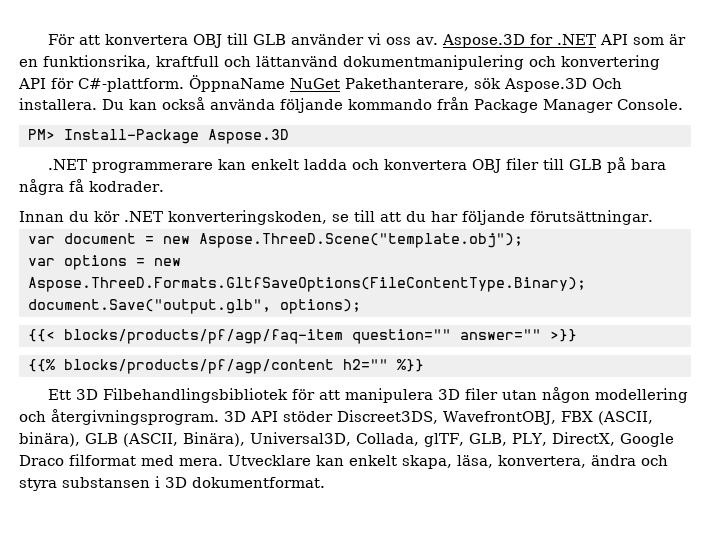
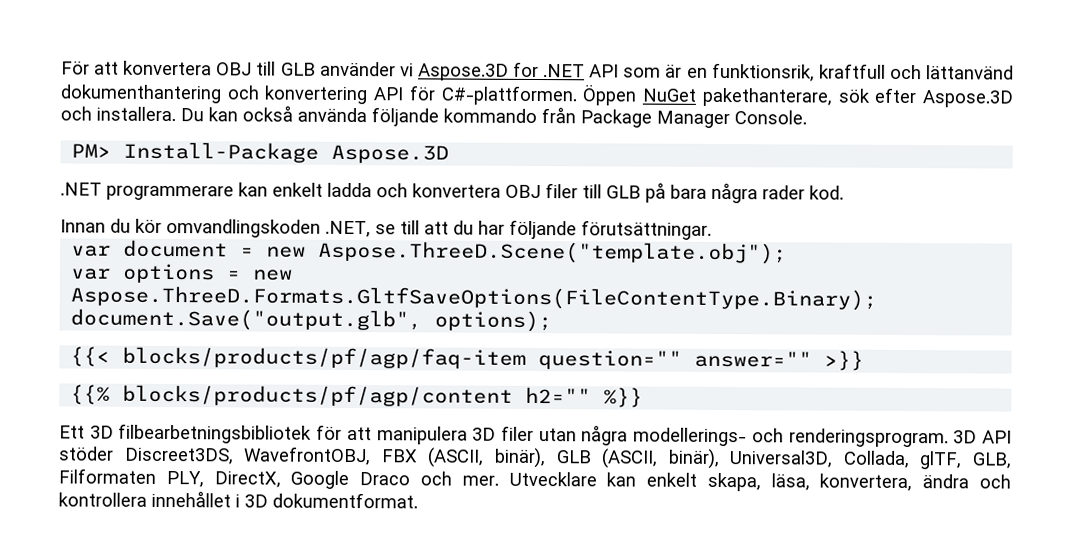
- För att konvertera OBJ till GLB använder vi oss av. Aspose.3D for .NET API som är en funktionsrika, kraftfull och lättanvänd dokumentmanipulering och konvertering API för C#-plattform. ÖppnaName NuGet Pakethanterare, sök Aspose.3D Och installera.
+ För att konvertera OBJ till GLB använder vi Aspose.3D for .NET API som är en funktionsrik, kraftfull och lättanvänd dokumenthantering och konvertering API för C#-plattformen. Öppen NuGet pakethanterare, sök efter Aspose.3D och installera.
- .NET programmerare kan enkelt ladda och konvertera OBJ filer till GLB på bara några få kodrader.
+ .NET programmerare kan enkelt ladda och konvertera OBJ filer till GLB på bara några rader kod.
- Innan du kör .NET konverteringskoden, se till att du har följande förutsättningar.
+ Innan du kör omvandlingskoden .NET, se till att du har följande förutsättningar.
- Ett 3D Filbehandlingsbibliotek för att manipulera 3D filer utan någon modellering och återgivningsprogram.
+ Ett 3D filbearbetningsbibliotek för att manipulera 3D filer utan några modellerings- och renderingsprogram.
- 3D API stöder Discreet3DS, WavefrontOBJ, FBX (ASCII, binära), GLB (ASCII, Binära), Universal3D, Collada, glTF, GLB, PLY, DirectX, Google Draco filformat med mera.
+ 3D API stöder Discreet3DS, WavefrontOBJ, FBX (ASCII, binär), GLB (ASCII, binär), Universal3D, Collada, glTF, GLB, Filformaten PLY, DirectX, Google Draco och mer.
- Utvecklare kan enkelt skapa, läsa, konvertera, ändra och styra substansen i 3D dokumentformat.
+ Utvecklare kan enkelt skapa, läsa, konvertera, ändra och kontrollera innehållet i 3D dokumentformat.

